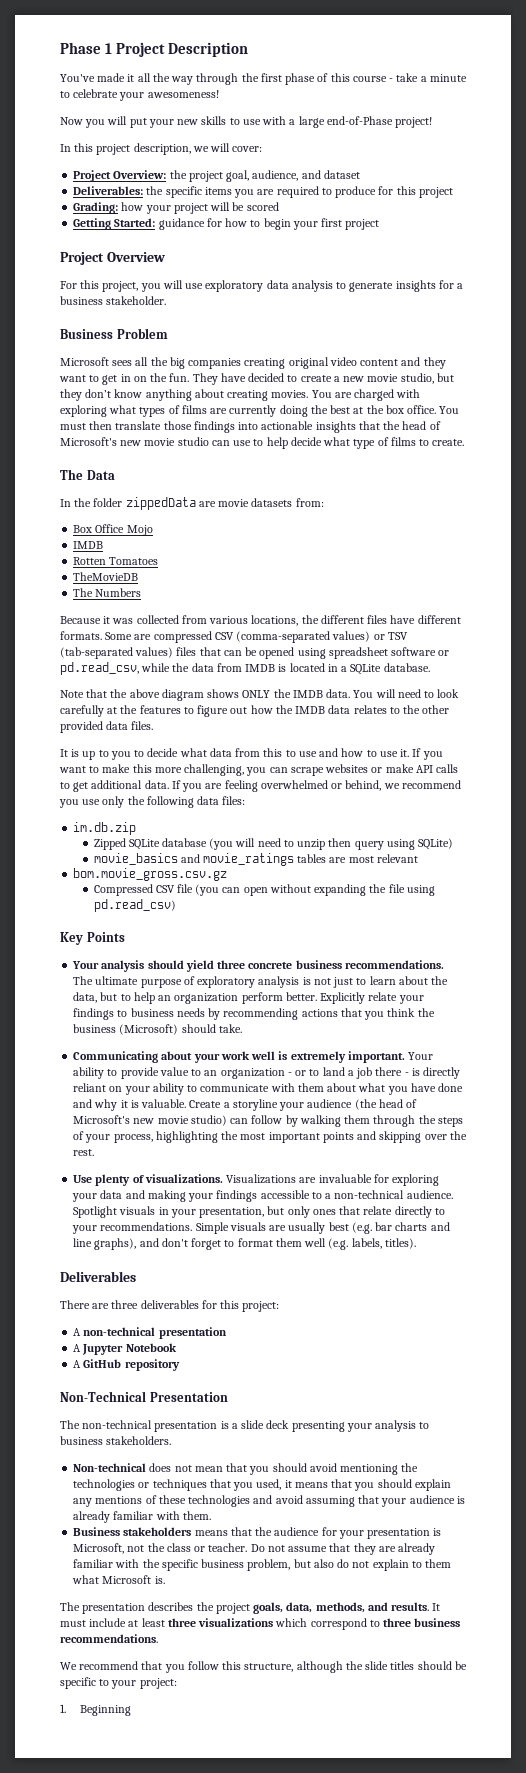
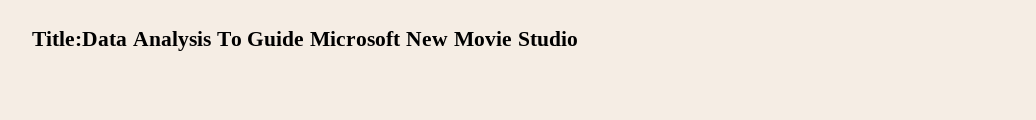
- Phase 1 Project Description
- You've made it all the way through the first phase of this course - take a minute to celebrate your awesomeness!
- Now you will put your new skills to use with a large end-of-Phase project!
- In this project description, we will cover:
- Project Overview: the project goal, audience, and dataset
- Deliverables: the specific items you are required to produce for this project
- Grading: how your project will be scored
- Getting Started: guidance for how to begin your first project
- Project Overview
- For this project, you will use exploratory data analysis to generate insights for a business stakeholder.
- Business Problem
- Microsoft sees all the big companies creating original video content and they want to get in on the fun. They have decided to create a new movie studio, but they don’t know anything about creating movies. You are charged with exploring what types of films are currently doing the best at the box office. You must then translate those findings into actionable insights that the head of Microsoft's new movie studio can use to help decide what type of films to create.
- The Data
- In the folder zippedData are movie datasets from:
- Box Office Mojo
- IMDB
- Rotten Tomatoes
- TheMovieDB
- The Numbers
- Because it was collected from various locations, the different files have different formats. Some are compressed CSV (comma-separated values) or TSV (tab-separated values) files that can be opened using spreadsheet software or pd.read_csv, while the data from IMDB is located in a SQLite database.
- Note that the above diagram shows ONLY the IMDB data. You will need to look carefully at the features to figure out how the IMDB data relates to the other provided data files.
- It is up to you to decide what data from this to use and how to use it. If you want to make this more challenging, you can scrape websites or make API calls to get additional data. If you are feeling overwhelmed or behind, we recommend you use only the following data files:
- im.db.zip
- Zipped SQLite database (you will need to unzip then query using SQLite)
- movie_basics and movie_ratings tables are most relevant
- bom.movie_gross.csv.gz
- Compressed CSV file (you can open without expanding the file using pd.read_csv)
- Key Points
- Your analysis should yield three concrete business recommendations. The ultimate purpose of exploratory analysis is not just to learn about the data, but to help an organization perform better. Explicitly relate your findings to business needs by recommending actions that you think the business (Microsoft) should take.
- Communicating about your work well is extremely important. Your ability to provide value to an organization - or to land a job there - is directly reliant on your ability to communicate with them about what you have done and why it is valuable. Create a storyline your audience (the head of Microsoft's new movie studio) can follow by walking them through the steps of your process, highlighting the most important points and skipping over the rest.
- Use plenty of visualizations. Visualizations are invaluable for exploring your data and making your findings accessible to a non-technical audience. Spotlight visuals in your presentation, but only ones that relate directly to your recommendations. Simple visuals are usually best (e.g. bar charts and line graphs), and don't forget to format them well (e.g. labels, titles).
- Deliverables
- There are three deliverables for this project:
- A non-technical presentation
- A Jupyter Notebook
- A GitHub repository
- Non-Technical Presentation
- The non-technical presentation is a slide deck presenting your analysis to business stakeholders.
- Non-technical does not mean that you should avoid mentioning the technologies or techniques that you used, it means that you should explain any mentions of these technologies and avoid assuming that your audience is already familiar with them.
- Business stakeholders means that the audience for your presentation is Microsoft, not the class or teacher. Do not assume that they are already familiar with the specific business problem, but also do not explain to them what Microsoft is.
- The presentation describes the project goals, data, methods, and results. It must include at least three visualizations which correspond to three business recommendations.
- We recommend that you follow this structure, although the slide titles should be specific to your project:
- 1. Beginning
+ Title:Data Analysis To Guide Microsoft New Movie Studio

